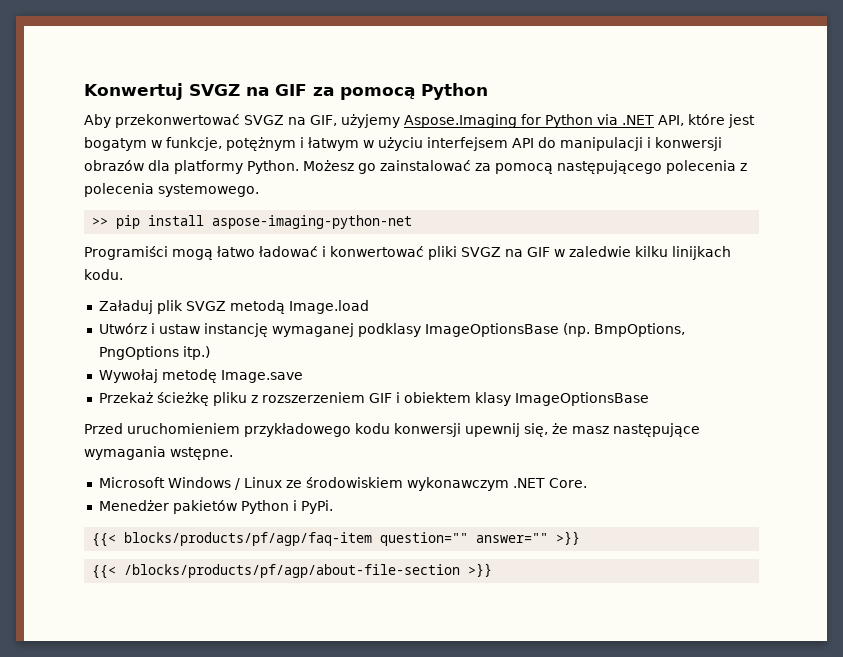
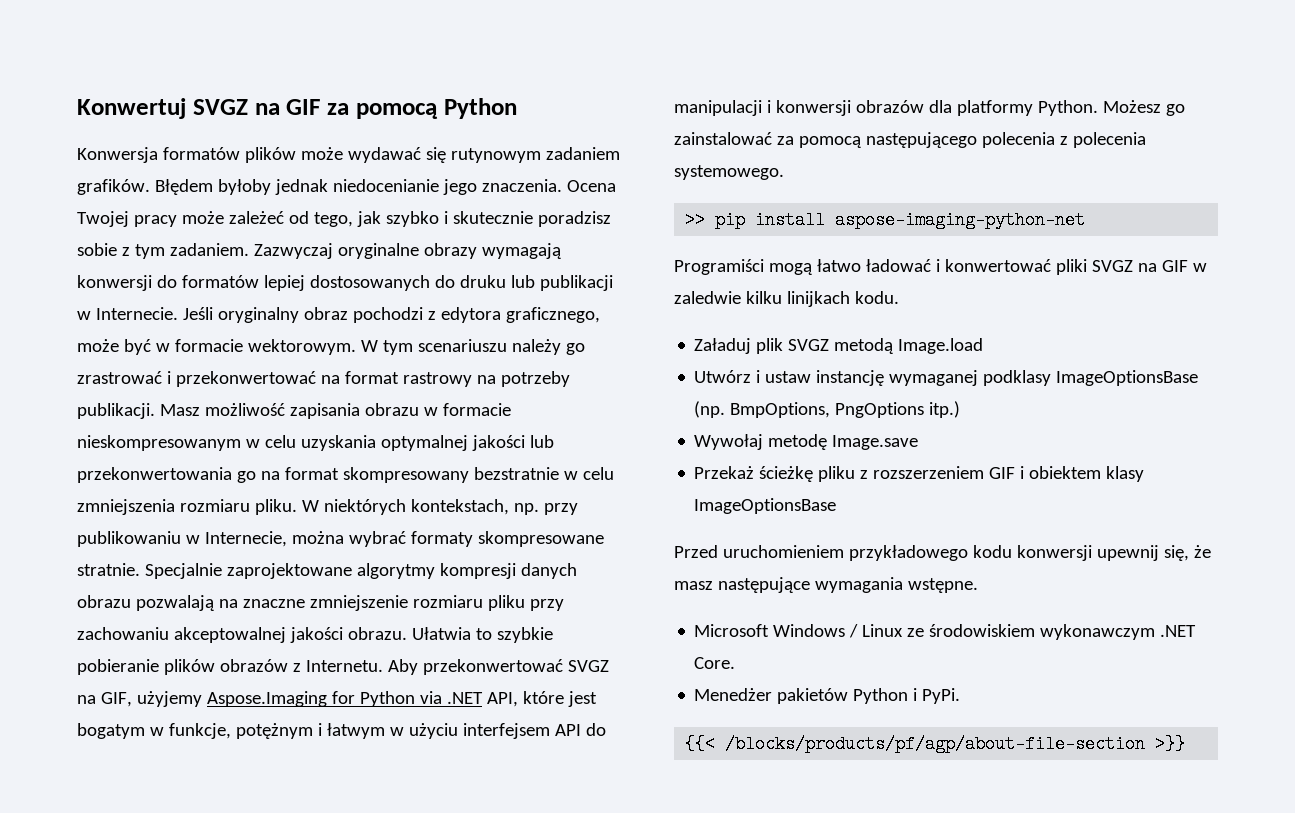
+ Konwersja formatów plików może wydawać się rutynowym zadaniem grafików. Błędem byłoby jednak niedocenianie jego znaczenia. Ocena Twojej pracy może zależeć od tego, jak szybko i skutecznie poradzisz sobie z tym zadaniem. Zazwyczaj oryginalne obrazy wymagają konwersji do formatów lepiej dostosowanych do druku lub publikacji w Internecie. Jeśli oryginalny obraz pochodzi z edytora graficznego, może być w formacie wektorowym. W tym scenariuszu należy go zrastrować i przekonwertować na format rastrowy na potrzeby publikacji. Masz możliwość zapisania obrazu w formacie nieskompresowanym w celu uzyskania optymalnej jakości lub przekonwertowania go na format skompresowany bezstratnie w celu zmniejszenia rozmiaru pliku. W niektórych kontekstach, np. przy publikowaniu w Internecie, można wybrać formaty skompresowane stratnie. Specjalnie zaprojektowane algorytmy kompresji danych obrazu pozwalają na znaczne zmniejszenie rozmiaru pliku przy zachowaniu akceptowalnej jakości obrazu. Ułatwia to szybkie pobieranie plików obrazów z Internetu.
- {{< blocks/products/pf/agp/faq-item question="" answer="" >}}

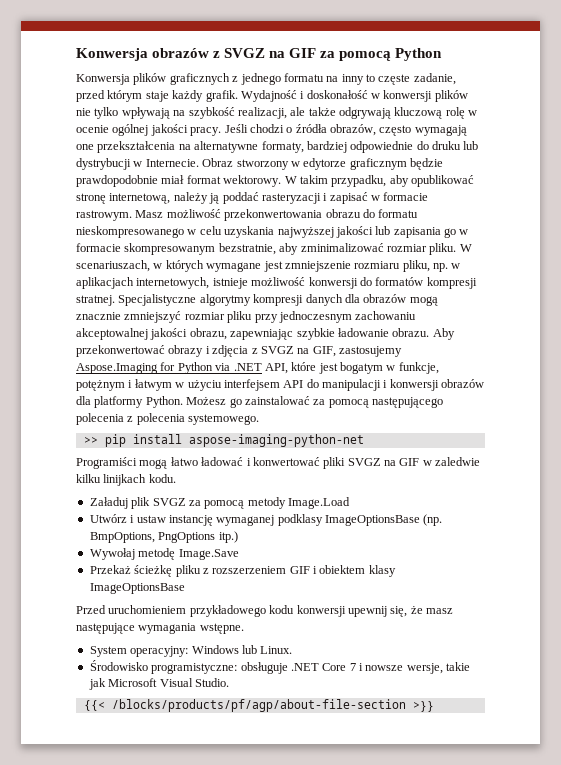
- Konwertuj SVGZ na GIF za pomocą Python
+ Konwersja obrazów z SVGZ na GIF za pomocą Python
- Konwersja formatów plików może wydawać się rutynowym zadaniem grafików. Błędem byłoby jednak niedocenianie jego znaczenia. Ocena Twojej pracy może zależeć od tego, jak szybko i skutecznie poradzisz sobie z tym zadaniem. Zazwyczaj oryginalne obrazy wymagają konwersji do formatów lepiej dostosowanych do druku lub publikacji w Internecie. Jeśli oryginalny obraz pochodzi z edytora graficznego, może być w formacie wektorowym. W tym scenariuszu należy go zrastrować i przekonwertować na format rastrowy na potrzeby publikacji. Masz możliwość zapisania obrazu w formacie nieskompresowanym w celu uzyskania optymalnej jakości lub przekonwertowania go na format skompresowany bezstratnie w celu zmniejszenia rozmiaru pliku. W niektórych kontekstach, np. przy publikowaniu w Internecie, można wybrać formaty skompresowane stratnie. Specjalnie zaprojektowane algorytmy kompresji danych obrazu pozwalają na znaczne zmniejszenie rozmiaru pliku przy zachowaniu akceptowalnej jakości obrazu. Ułatwia to szybkie pobieranie plików obrazów z Internetu. Aby przekonwertować SVGZ na GIF, użyjemy Aspose.Imaging for Python via .NET API, które jest bogatym w funkcje, potężnym i łatwym w użyciu interfejsem API do manipulacji i konwersji obrazów dla platformy Python.
+ Konwersja plików graficznych z jednego formatu na inny to częste zadanie, przed którym staje każdy grafik. Wydajność i doskonałość w konwersji plików nie tylko wpływają na szybkość realizacji, ale także odgrywają kluczową rolę w ocenie ogólnej jakości pracy. Jeśli chodzi o źródła obrazów, często wymagają one przekształcenia na alternatywne formaty, bardziej odpowiednie do druku lub dystrybucji w Internecie. Obraz stworzony w edytorze graficznym będzie prawdopodobnie miał format wektorowy. W takim przypadku, aby opublikować stronę internetową, należy ją poddać rasteryzacji i zapisać w formacie rastrowym. Masz możliwość przekonwertowania obrazu do formatu nieskompresowanego w celu uzyskania najwyższej jakości lub zapisania go w formacie skompresowanym bezstratnie, aby zminimalizować rozmiar pliku. W scenariuszach, w których wymagane jest zmniejszenie rozmiaru pliku, np. w aplikacjach internetowych, istnieje możliwość konwersji do formatów kompresji stratnej. Specjalistyczne algorytmy kompresji danych dla obrazów mogą znacznie zmniejszyć rozmiar pliku przy jednoczesnym zachowaniu akceptowalnej jakości obrazu, zapewniając szybkie ładowanie obrazu. Aby przekonwertować obrazy i zdjęcia z SVGZ na GIF, zastosujemy Aspose.Imaging for Python via .NET API, które jest bogatym w funkcje, potężnym i łatwym w użyciu interfejsem API do manipulacji i konwersji obrazów dla platformy Python.
- Załaduj plik SVGZ metodą Image.load
+ Załaduj plik SVGZ za pomocą metody Image.Load
- Wywołaj metodę Image.save
+ Wywołaj metodę Image.Save
- Microsoft Windows / Linux ze środowiskiem wykonawczym .NET Core.
- Menedżer pakietów Python i PyPi.
+ System operacyjny: Windows lub Linux.
+ Środowisko programistyczne: obsługuje .NET Core 7 i nowsze wersje, takie jak Microsoft Visual Studio.

